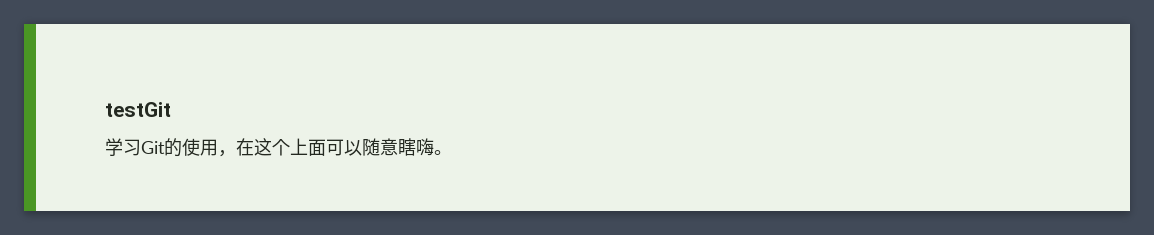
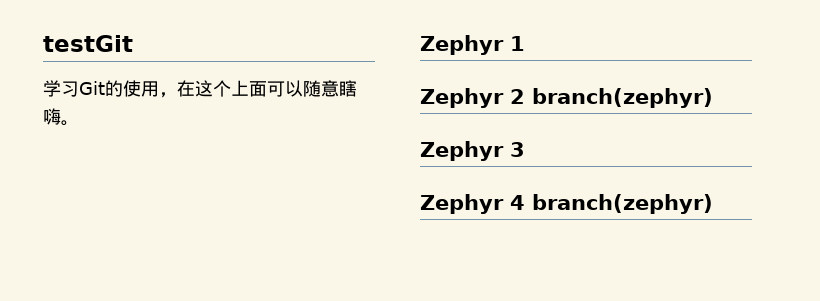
+ Zephyr 1
+ Zephyr 2 branch(zephyr)
+ Zephyr 3
+ Zephyr 4 branch(zephyr)

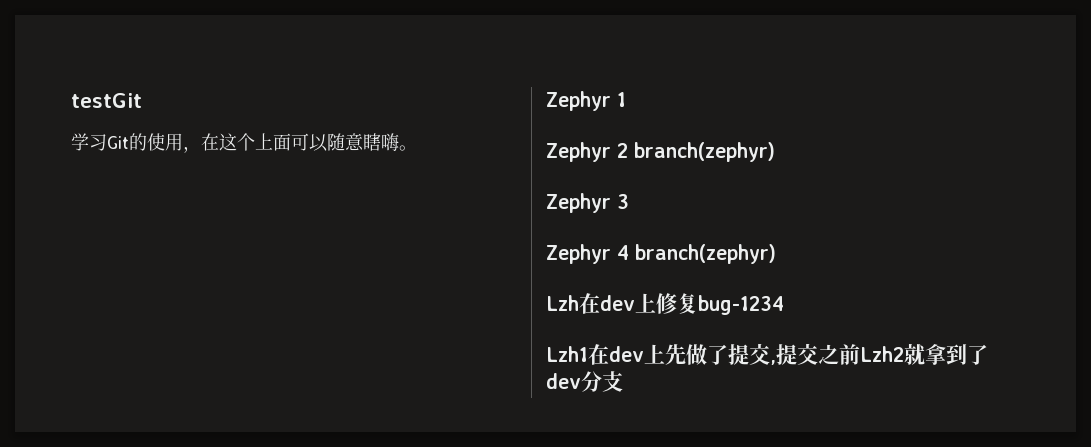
+ Lzh在dev上修复bug-1234
+ Lzh1在dev上先做了提交,提交之前Lzh2就拿到了dev分支

